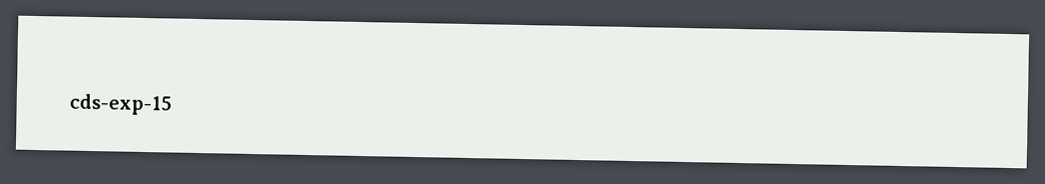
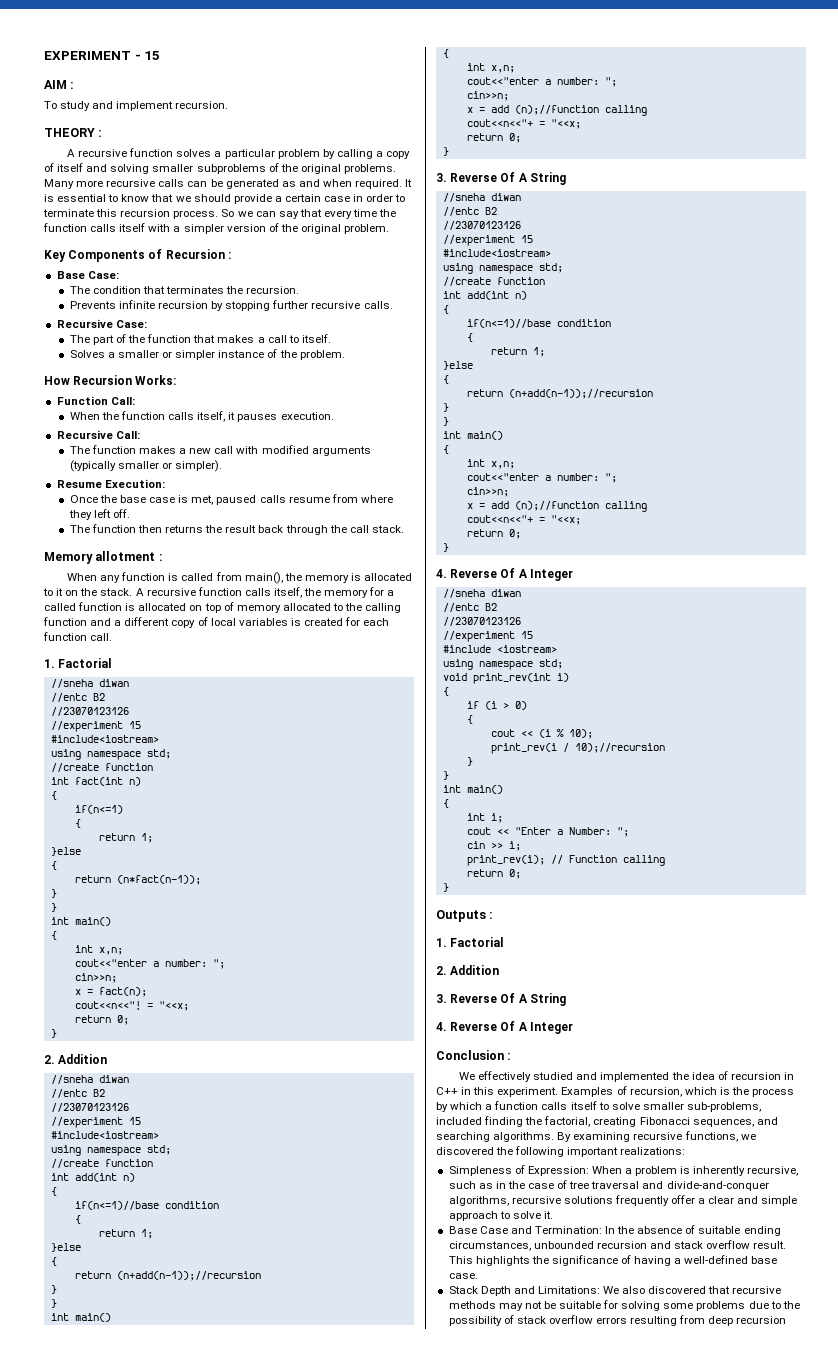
- cds-exp-15
+ EXPERIMENT - 15
+ AIM :
+ To study and implement recursion.
+ THEORY :
+ A recursive function solves a particular problem by calling a copy of itself and solving smaller subproblems of the original problems. Many more recursive calls can be generated as and when required. It is essential to know that we should provide a certain case in order to terminate this recursion process. So we can say that every time the function calls itself with a simpler version of the original problem.
+ Key Components of Recursion :
+ Base Case:
+ The condition that terminates the recursion.
+ Prevents infinite recursion by stopping further recursive calls.
+ Recursive Case:
+ The part of the function that makes a call to itself.
+ Solves a smaller or simpler instance of the problem.
+ How Recursion Works:
+ Function Call:
+ When the function calls itself, it pauses execution.
+ Recursive Call:
+ The function makes a new call with modified arguments (typically smaller or simpler).
+ Resume Execution:
+ Once the base case is met, paused calls resume from where they left off.
+ The function then returns the result back through the call stack.
+ Memory allotment :
+ When any function is called from main(), the memory is allocated to it on the stack. A recursive function calls itself, the memory for a called function is allocated on top of memory allocated to the calling function and a different copy of local variables is created for each function call.
+ 1. Factorial
+ //sneha diwan
+ //entc B2
+ //23070123126
+ //experiment 15
+ #include<iostream>
+ using namespace std;
+ //create function
+ int fact(int n)
+ {
+ if(n<=1)
+ {
+ return 1;
+ }else
+ {
+ return (n*fact(n-1));
+ }
+ }
+ int main()
+ {
+ int x,n;
+ cout<<"enter a number: ";
+ cin>>n;
+ x = fact(n);
+ cout<<n<<"! = "<<x;
+ return 0;
+ }
+ 2. Addition
+ //sneha diwan
+ //entc B2
+ //23070123126
+ //experiment 15
+ #include<iostream>
+ using namespace std;
+ //create function
+ int add(int n)
+ {
+ if(n<=1)//base condition
+ {
+ return 1;
+ }else
+ {
+ return (n+add(n-1));//recursion
+ }
+ }
+ int main()
+ {
+ int x,n;
+ cout<<"enter a number: ";
+ cin>>n;
+ x = add (n);//function calling
+ cout<<n<<"+ = "<<x;
+ return 0;
+ }
+ 3. Reverse Of A String
+ //sneha diwan
+ //entc B2
+ //23070123126
+ //experiment 15
+ #include<iostream>
+ using namespace std;
+ //create function
+ int add(int n)
+ {
+ if(n<=1)//base condition
+ {
+ return 1;
+ }else
+ {
+ return (n+add(n-1));//recursion
+ }
+ }
+ int main()
+ {
+ int x,n;
+ cout<<"enter a number: ";
+ cin>>n;
+ x = add (n);//function calling
+ cout<<n<<"+ = "<<x;
+ return 0;
+ }
+ 4. Reverse Of A Integer
+ //sneha diwan
+ //entc B2
+ //23070123126
+ //experiment 15
+ #include <iostream>
+ using namespace std;
+ void print_rev(int i)
+ {
+ if (i > 0)
+ {
+ cout << (i % 10);
+ print_rev(i / 10);//recursion
+ }
+ }
+ int main()
+ {
+ int i;
+ cout << "Enter a Number: ";
+ cin >> i;
+ print_rev(i); // Function calling
+ return 0;
+ }
+ Outputs :
+ 1. Factorial
+ 2. Addition
+ 3. Reverse Of A String
+ 4. Reverse Of A Integer
+ Conclusion :
+ We effectively studied and implemented the idea of recursion in C++ in this experiment. Examples of recursion, which is the process by which a function calls itself to solve smaller sub-problems, included finding the factorial, creating Fibonacci sequences, and searching algorithms. By examining recursive functions, we discovered the following important realizations:
+ Simpleness of Expression: When a problem is inherently recursive, such as in the case of tree traversal and divide-and-conquer algorithms, recursive solutions frequently offer a clear and simple approach to solve it.
+ Base Case and Termination: In the absence of suitable ending circumstances, unbounded recursion and stack overflow result. This highlights the significance of having a well-defined base case.
+ Stack Depth and Limitations: We also discovered that recursive methods may not be suitable for solving some problems due to the possibility of stack overflow errors resulting from deep recursion

